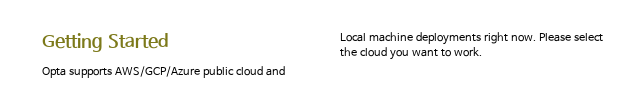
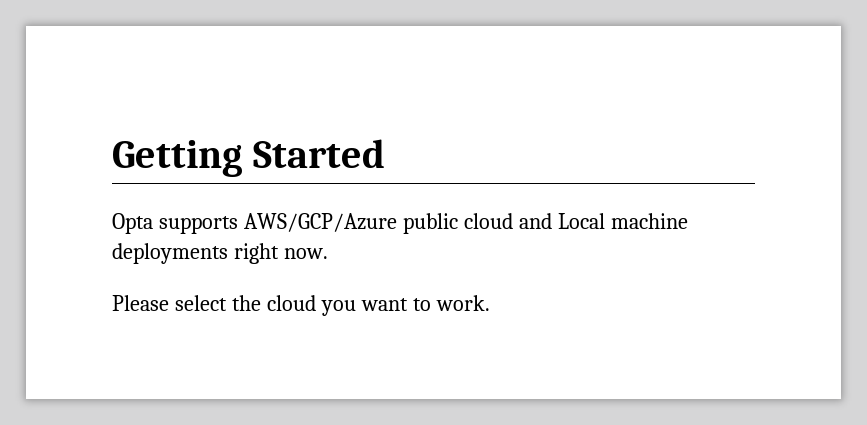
- Opta supports AWS/GCP/Azure public cloud and Local machine deployments right now. Please select the cloud you want to work.
+ Opta supports AWS/GCP/Azure public cloud and Local machine deployments right now.
+ Please select the cloud you want to work.

